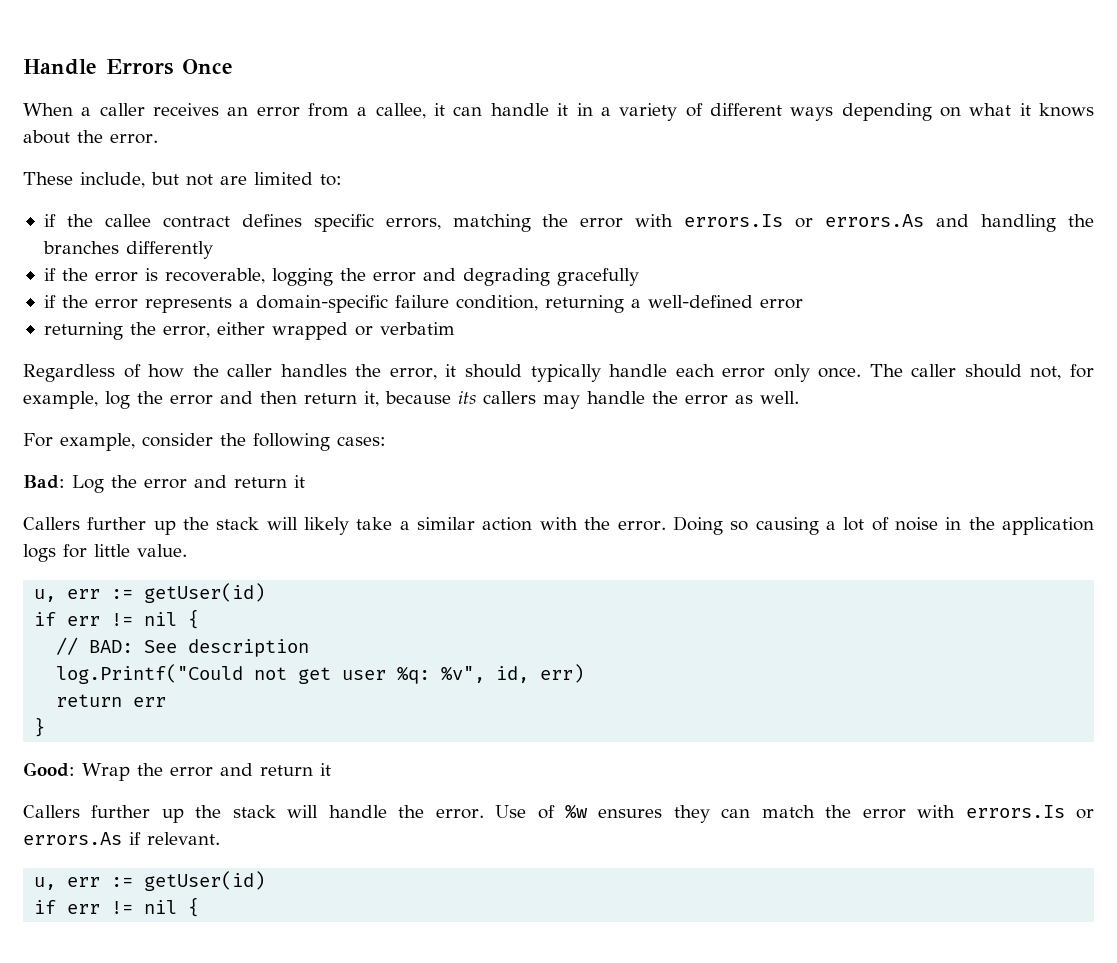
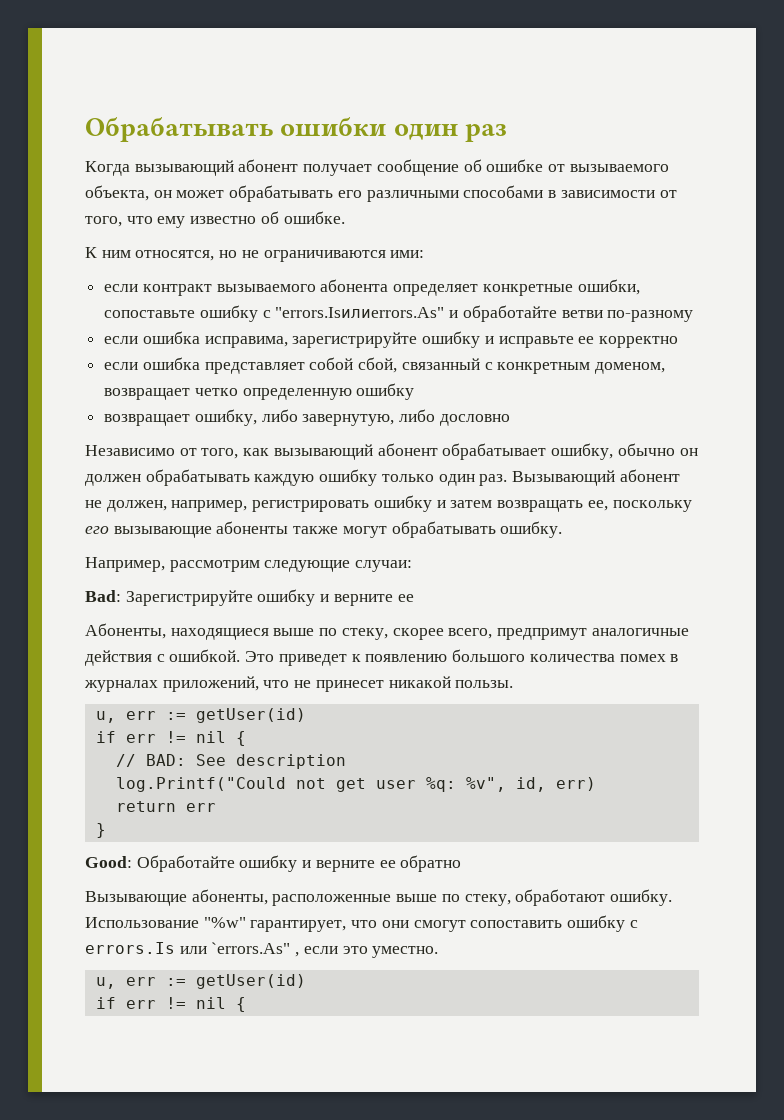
- Handle Errors Once
- When a caller receives an error from a callee, it can handle it in a variety of different ways depending on what it knows about the error.
- These include, but not are limited to:
- if the callee contract defines specific errors, matching the error with errors.Is or errors.As and handling the branches differently
- if the error is recoverable, logging the error and degrading gracefully
- if the error represents a domain-specific failure condition, returning a well-defined error
- returning the error, either wrapped or verbatim
- Regardless of how the caller handles the error, it should typically handle each error only once. The caller should not, for example, log the error and then return it, because its callers may handle the error as well.
- For example, consider the following cases:
- Bad: Log the error and return it
- Callers further up the stack will likely take a similar action with the error. Doing so causing a lot of noise in the application logs for little value.
+ Обрабатывать ошибки один раз
+ Когда вызывающий абонент получает сообщение об ошибке от вызываемого объекта, он может обрабатывать его различными способами в зависимости от того, что ему известно об ошибке.
+ К ним относятся, но не ограничиваются ими:
+ если контракт вызываемого абонента определяет конкретные ошибки, сопоставьте ошибку с "errors.Isилиerrors.As" и обработайте ветви по-разному
+ если ошибка исправима, зарегистрируйте ошибку и исправьте ее корректно
+ если ошибка представляет собой сбой, связанный с конкретным доменом, возвращает четко определенную ошибку
+ возвращает ошибку, либо завернутую, либо дословно
+ Независимо от того, как вызывающий абонент обрабатывает ошибку, обычно он должен обрабатывать каждую ошибку только один раз. Вызывающий абонент не должен, например, регистрировать ошибку и затем возвращать ее, поскольку его вызывающие абоненты также могут обрабатывать ошибку.
+ Например, рассмотрим следующие случаи:
+ Bad: Зарегистрируйте ошибку и верните ее
+ Абоненты, находящиеся выше по стеку, скорее всего, предпримут аналогичные действия с ошибкой. Это приведет к появлению большого количества помех в журналах приложений, что не принесет никакой пользы.
- Good: Wrap the error and return it
- Callers further up the stack will handle the error. Use of %w ensures they can match the error with errors.Is or errors.As if relevant.
+ Good: Обработайте ошибку и верните ее обратно
+ Вызывающие абоненты, расположенные выше по стеку, обработают ошибку. Использование "%w" гарантирует, что они смогут сопоставить ошибку с errors.Is или `errors.As" , если это уместно.

